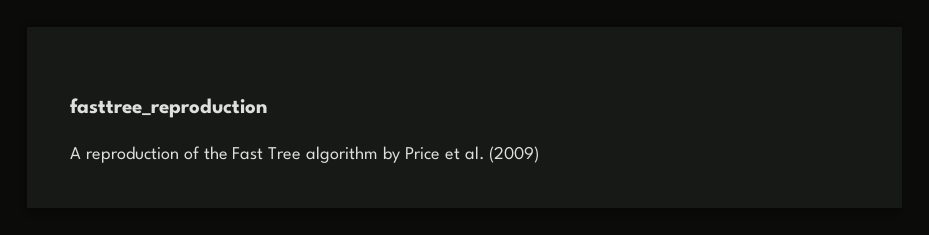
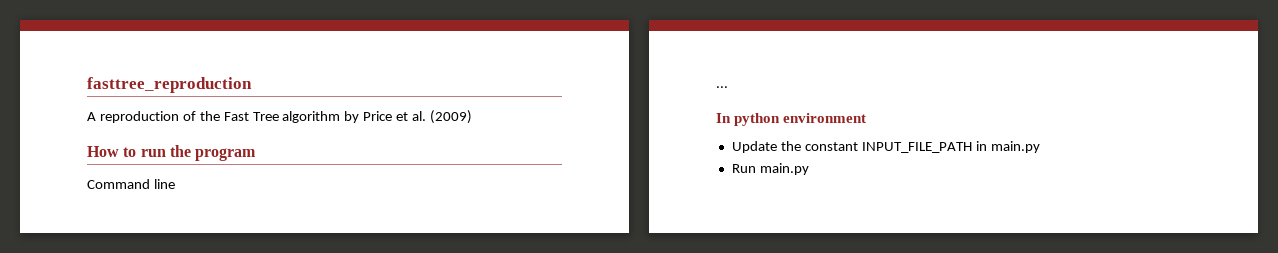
+ How to run the program
+ Command line
+ ...
+ In python environment
+ Update the constant INPUT_FILE_PATH in main.py
+ Run main.py

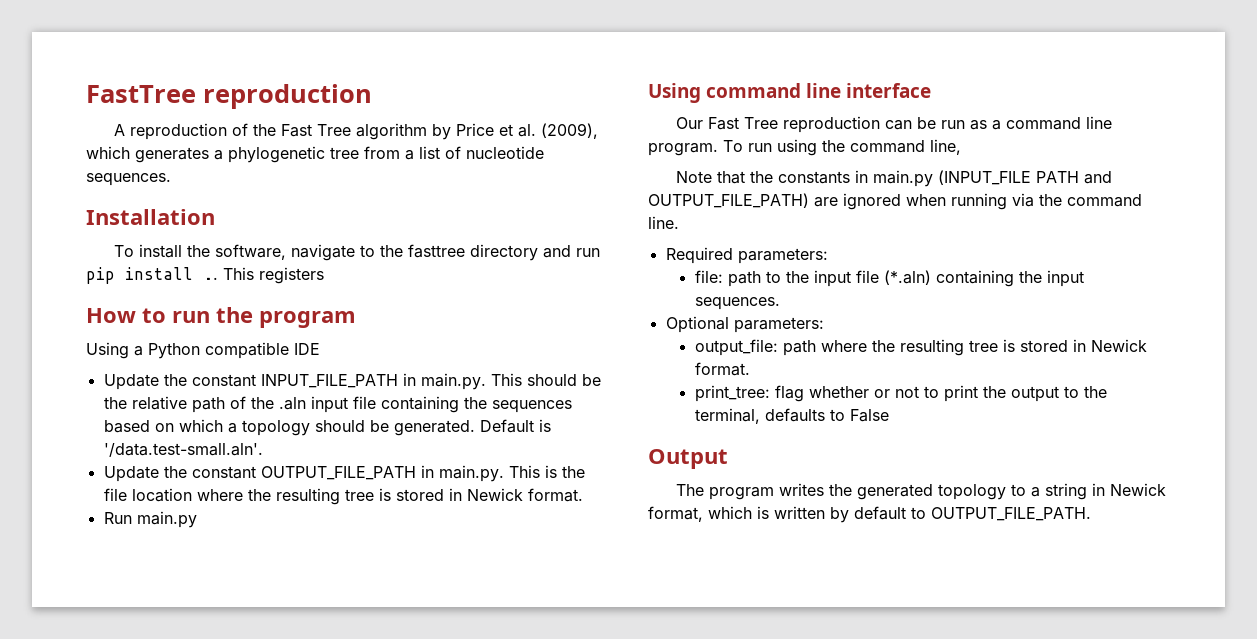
- fasttree_reproduction
+ FastTree reproduction
- A reproduction of the Fast Tree algorithm by Price et al. (2009)
+ A reproduction of the Fast Tree algorithm by Price et al. (2009), which generates a phylogenetic tree from a list of nucleotide sequences.
+ Installation
+ To install the software, navigate to the fasttree directory and run pip install .. This registers
- Command line
- ...
- In python environment
+ Using a Python compatible IDE
- Update the constant INPUT_FILE_PATH in main.py
+ Update the constant INPUT_FILE_PATH in main.py. This should be the relative path of the .aln input file containing the sequences based on which a topology should be generated. Default is '/data.test-small.aln'.
+ Update the constant OUTPUT_FILE_PATH in main.py. This is the file location where the resulting tree is stored in Newick format.
  Run main.py
+ Using command line interface
+ Our Fast Tree reproduction can be run as a command line program. To run using the command line,
+ Note that the constants in main.py (INPUT_FILE PATH and OUTPUT_FILE_PATH) are ignored when running via the command line.
+ Required parameters:
+ file: path to the input file (*.aln) containing the input sequences.
+ Optional parameters:
+ output_file: path where the resulting tree is stored in Newick format.
+ print_tree: flag whether or not to print the output to the terminal, defaults to False
+ Output
+ The program writes the generated topology to a string in Newick format, which is written by default to OUTPUT_FILE_PATH.

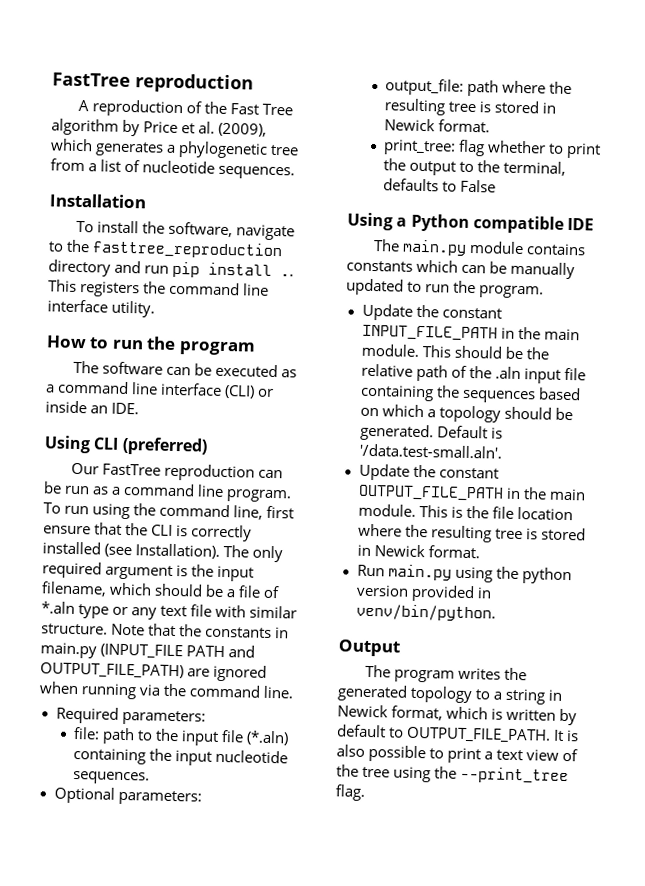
- To install the software, navigate to the fasttree directory and run pip install ..
+ To install the software, navigate to the fasttree_reproduction directory and run pip install ..
- This registers
+ This registers the command line interface utility.
- Using a Python compatible IDE
- Update the constant INPUT_FILE_PATH in main.py. This should be the relative path of the .aln input file containing the sequences based on which a topology should be generated. Default is '/data.test-small.aln'.
- Update the constant OUTPUT_FILE_PATH in main.py. This is the file location where the resulting tree is stored in Newick format.
- Run main.py
- Using command line interface
+ The software can be executed as a command line interface (CLI) or inside an IDE.
+ Using CLI (preferred)
- Our Fast Tree reproduction can be run as a command line program.
+ Our FastTree reproduction can be run as a command line program.
- To run using the command line,
- Note that the constants in main.py (INPUT_FILE PATH and OUTPUT_FILE_PATH) are ignored when running via the command line.
+ To run using the command line, first ensure that the CLI is correctly installed (see Installation). The only required argument is the input filename, which should be a file of *.aln type or any text file with similar structure. Note that the constants in main.py (INPUT_FILE PATH and OUTPUT_FILE_PATH) are ignored when running via the command line.
- file: path to the input file (*.aln) containing the input sequences.
+ file: path to the input file (*.aln) containing the input nucleotide sequences.
- print_tree: flag whether or not to print the output to the terminal, defaults to False
+ print_tree: flag whether to print the output to the terminal, defaults to False
+ Using a Python compatible IDE
+ The main.py module contains constants which can be manually updated to run the program.
+ Update the constant INPUT_FILE_PATH in the main module. This should be the relative path of the .aln input file containing the sequences based on which a topology should be generated. Default is '/data.test-small.aln'.
+ Update the constant OUTPUT_FILE_PATH in the main module. This is the file location where the resulting tree is stored in Newick format.
+ Run main.py using the python version provided in venv/bin/python.
+ It is also possible to print a text view of the tree using the --print_tree flag.

